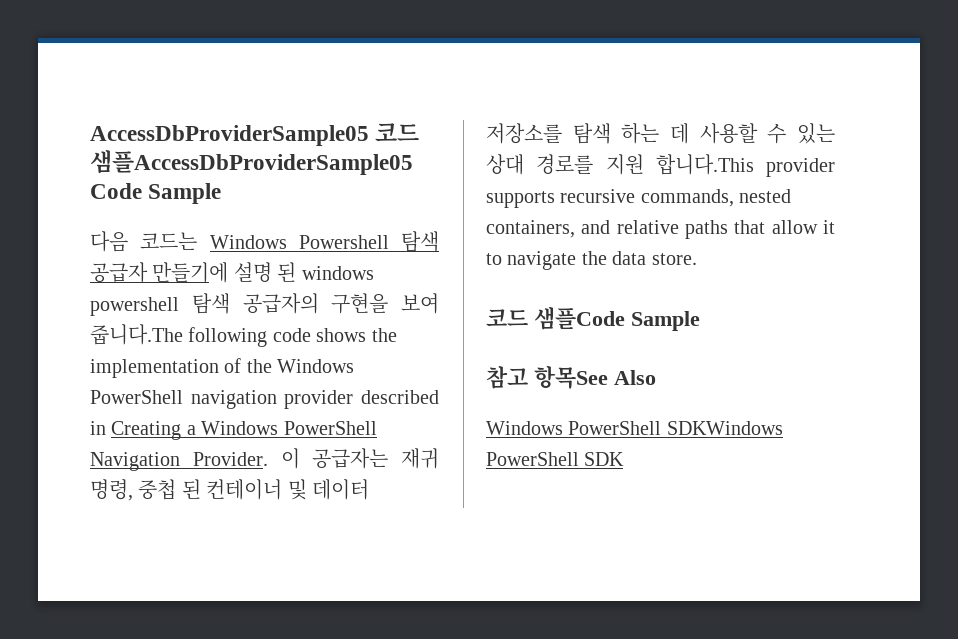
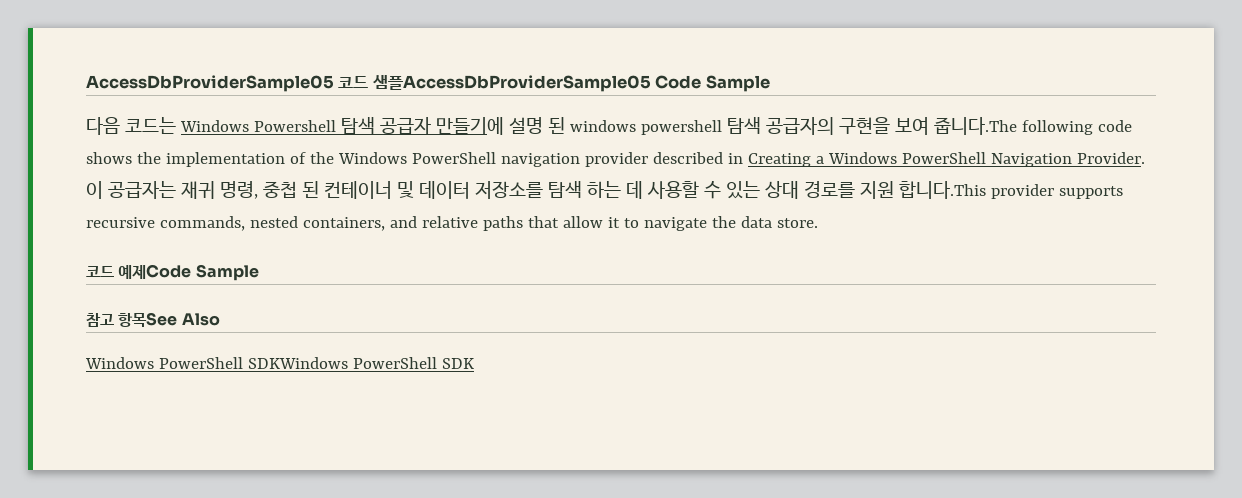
- 코드 샘플Code Sample
+ 코드 예제Code Sample

